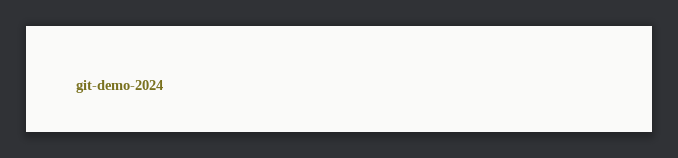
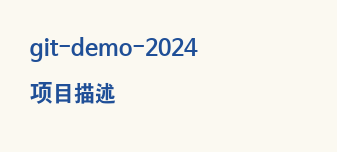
+ 项目描述

